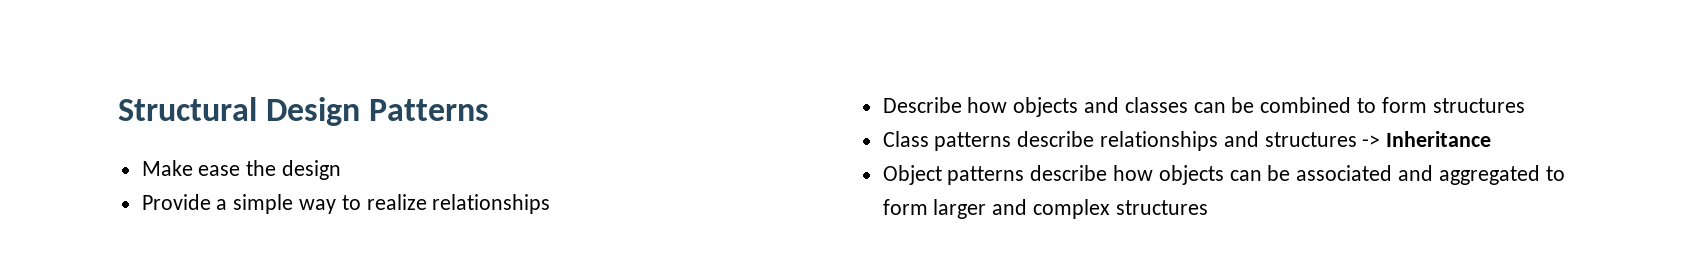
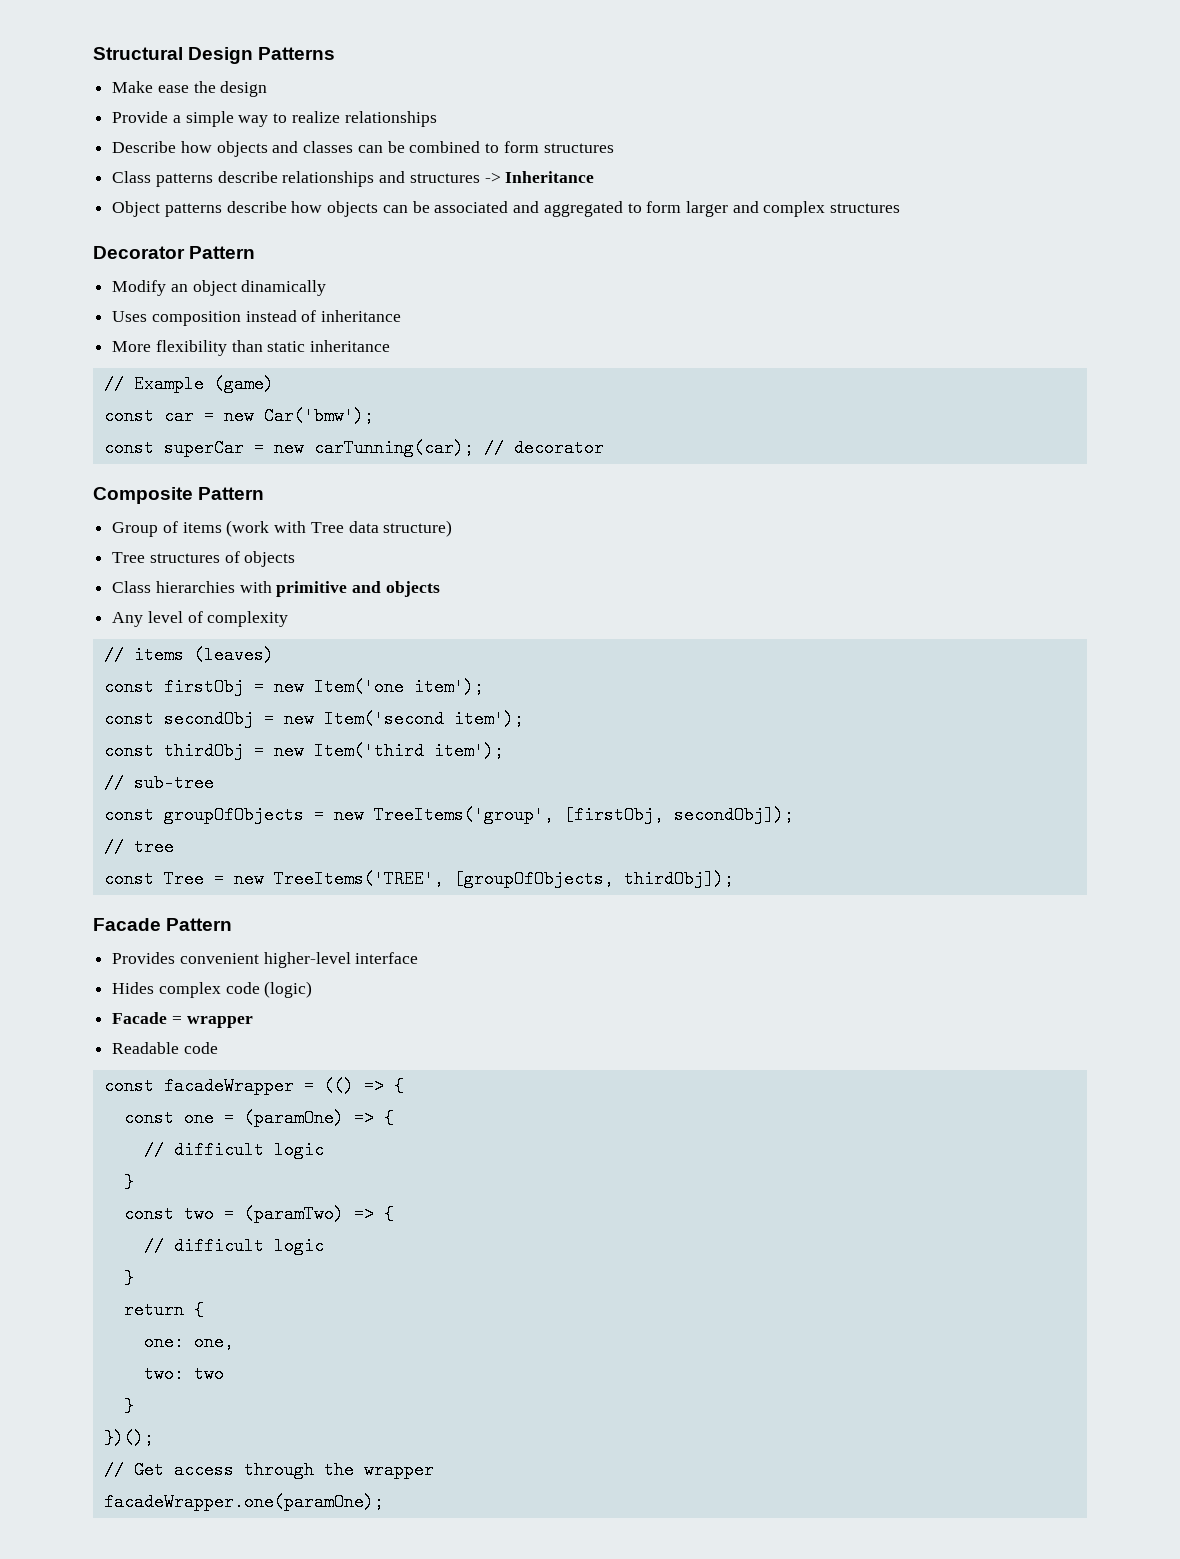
+ Decorator Pattern
+ Modify an object dinamically
+ Uses composition instead of inheritance
+ More flexibility than static inheritance
+ // Example (game)
+ const car = new Car('bmw');
+ const superCar = new carTunning(car); // decorator
+ Composite Pattern
+ Group of items (work with Tree data structure)
+ Tree structures of objects
+ Class hierarchies with primitive and objects
+ Any level of complexity
+ // items (leaves)
+ const firstObj = new Item('one item');
+ const secondObj = new Item('second item');
+ const thirdObj = new Item('third item');
+ // sub-tree
+ const groupOfObjects = new TreeItems('group', [firstObj, secondObj]);
+ // tree
+ const Tree = new TreeItems('TREE', [groupOfObjects, thirdObj]);
+ Facade Pattern
+ Provides convenient higher-level interface
+ Hides complex code (logic)
+ Facade = wrapper
+ Readable code
+ const facadeWrapper = (() => {
+ const one = (paramOne) => {
+ // difficult logic
+ }
+ const two = (paramTwo) => {
+ // difficult logic
+ }
+ return {
+ one: one,
+ two: two
+ }
+ })();
+ // Get access through the wrapper
+ facadeWrapper.one(paramOne);

